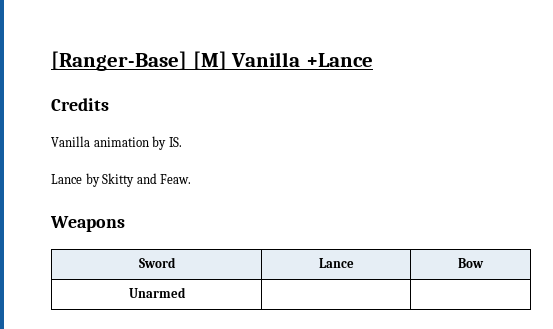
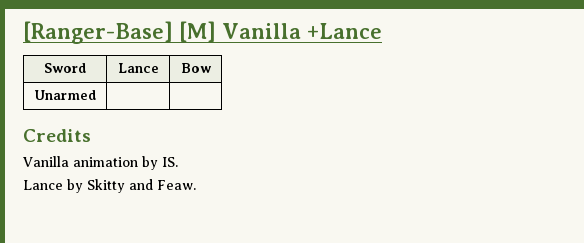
+ Sword | Lance | Bow
+ Unarmed | |
- Weapons
- Sword | Lance | Bow
- Unarmed | |

